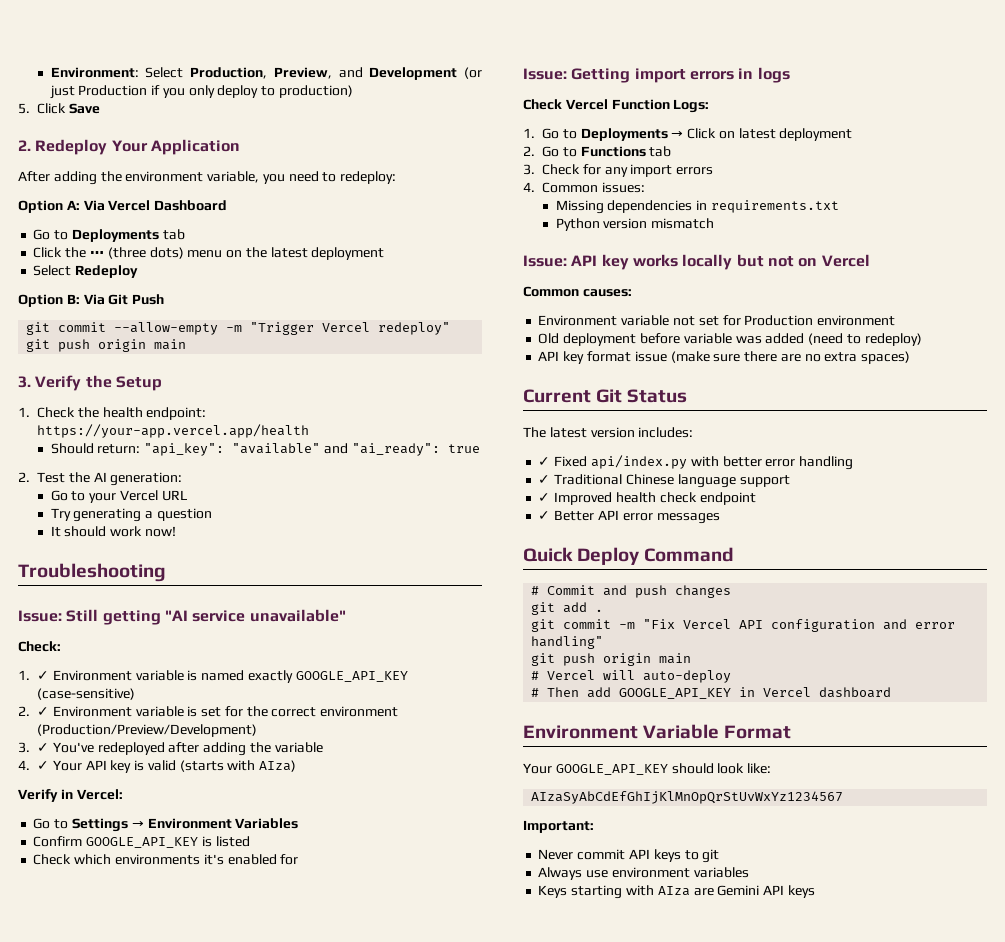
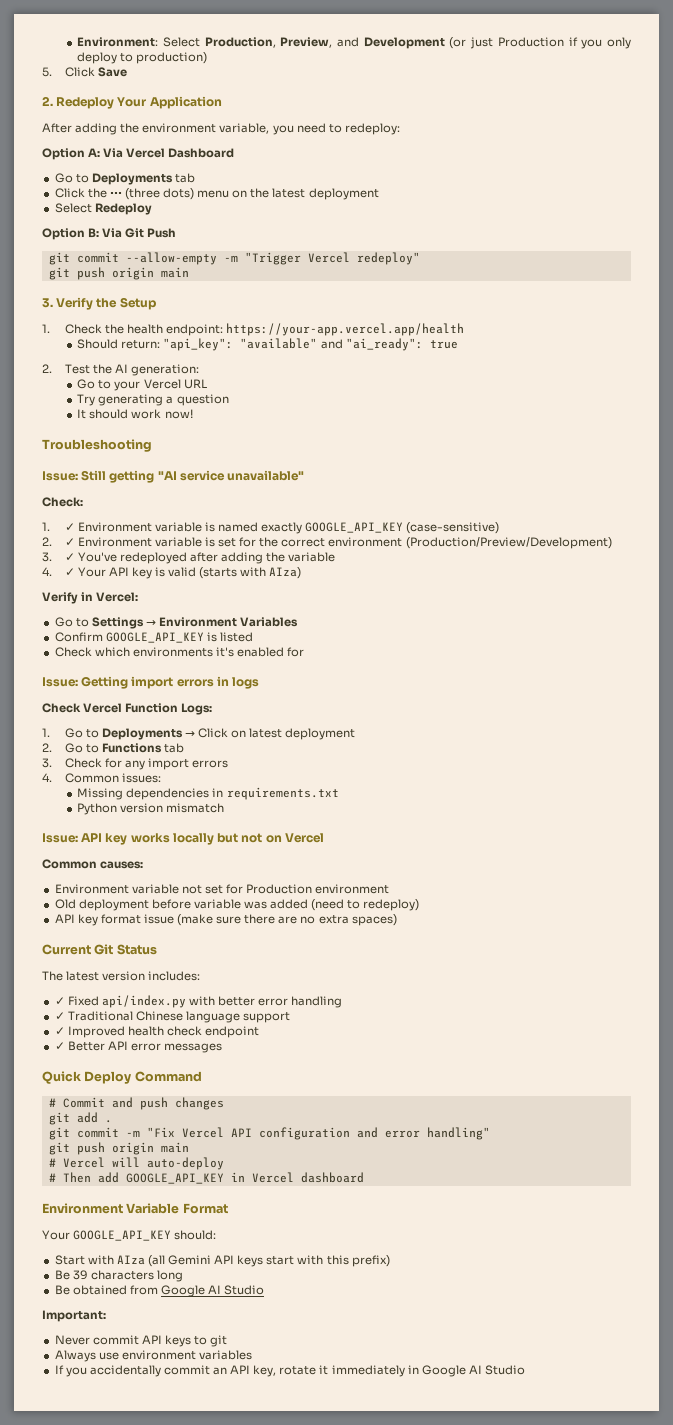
- Your GOOGLE_API_KEY should look like:
- AIzaSyAbCdEfGhIjKlMnOpQrStUvWxYz1234567
+ Your GOOGLE_API_KEY should:
+ Start with AIza (all Gemini API keys start with this prefix)
+ Be 39 characters long
+ Be obtained from Google AI Studio
- Keys starting with AIza are Gemini API keys
+ If you accidentally commit an API key, rotate it immediately in Google AI Studio

